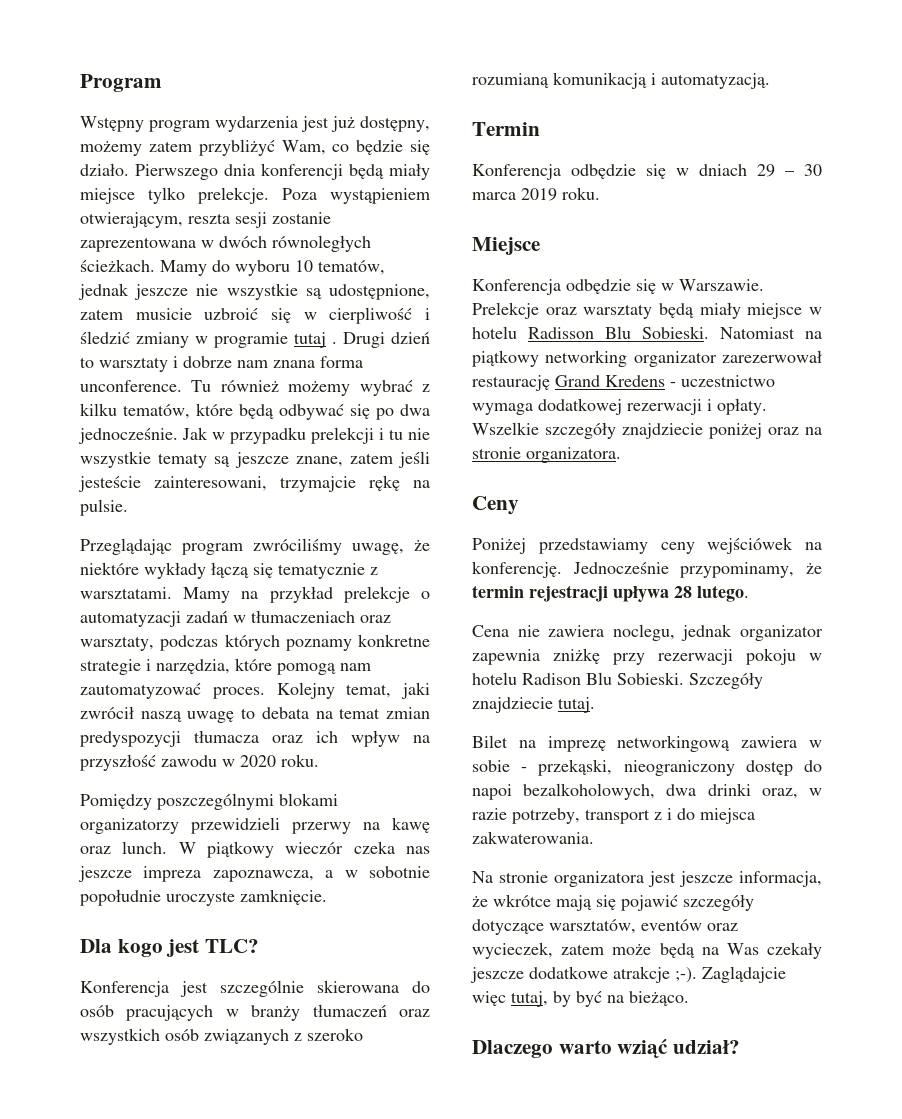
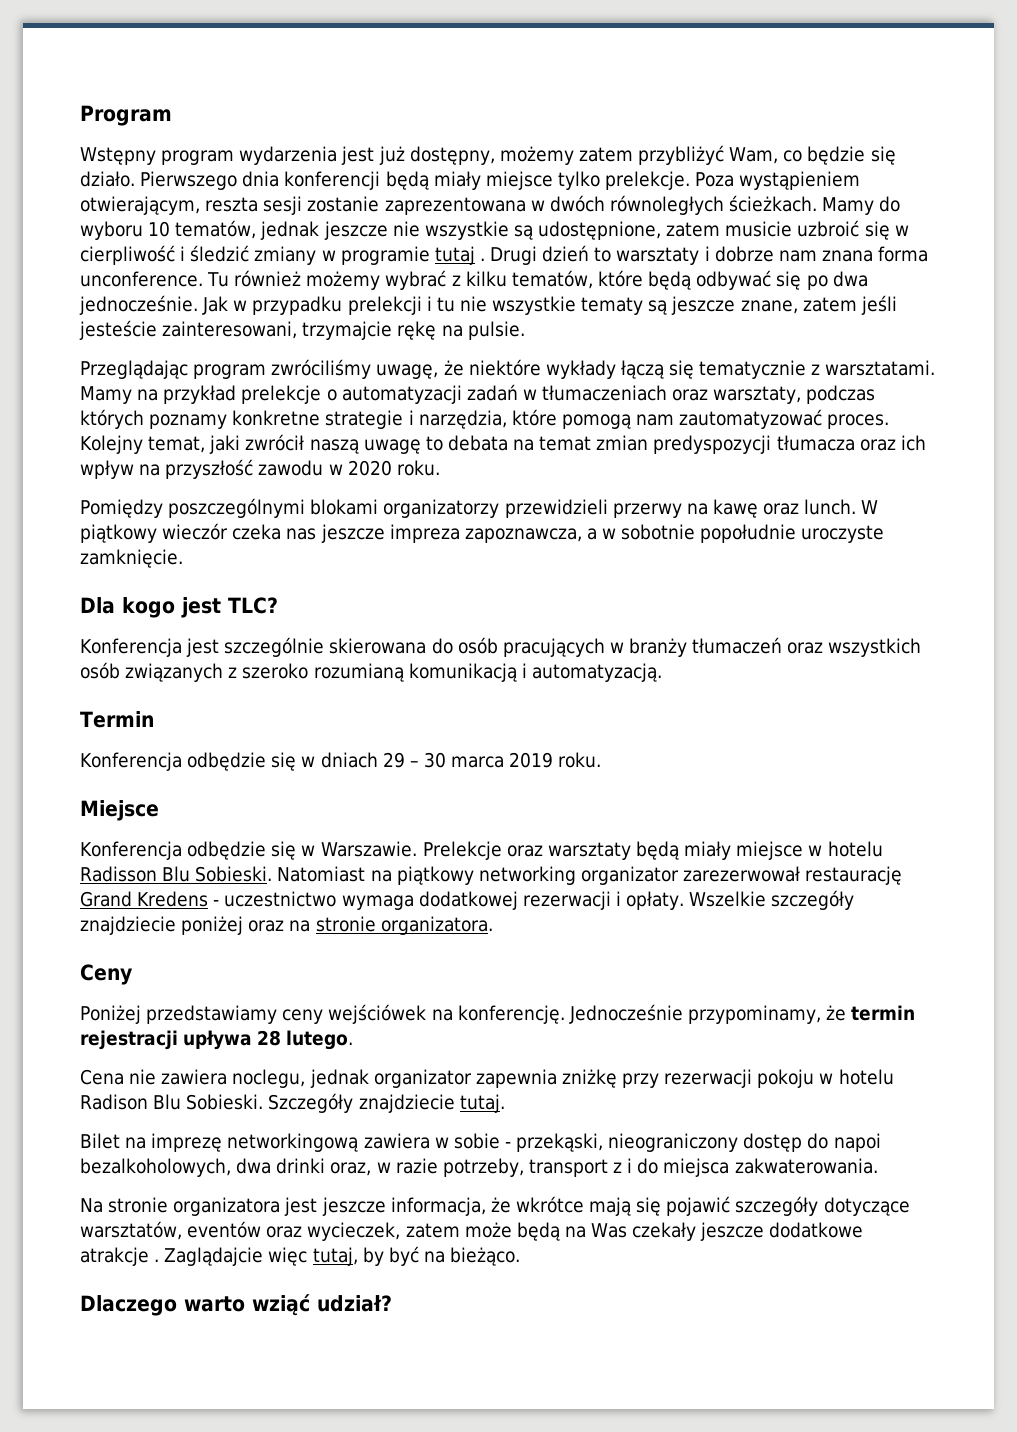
- Na stronie organizatora jest jeszcze informacja, że wkrótce mają się pojawić szczegóły dotyczące warsztatów, eventów oraz wycieczek, zatem może będą na Was czekały jeszcze dodatkowe atrakcje ;-).
+ Na stronie organizatora jest jeszcze informacja, że wkrótce mają się pojawić szczegóły dotyczące warsztatów, eventów oraz wycieczek, zatem może będą na Was czekały jeszcze dodatkowe atrakcje .

